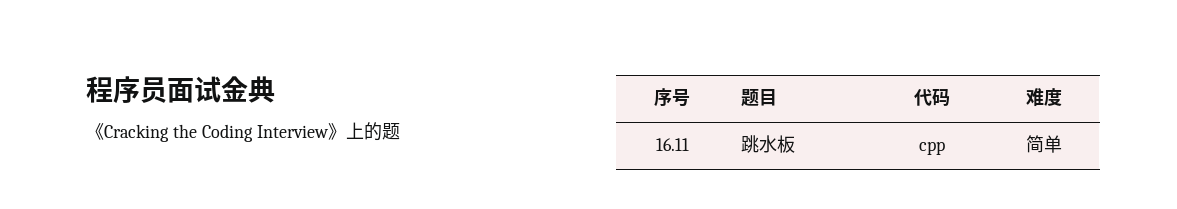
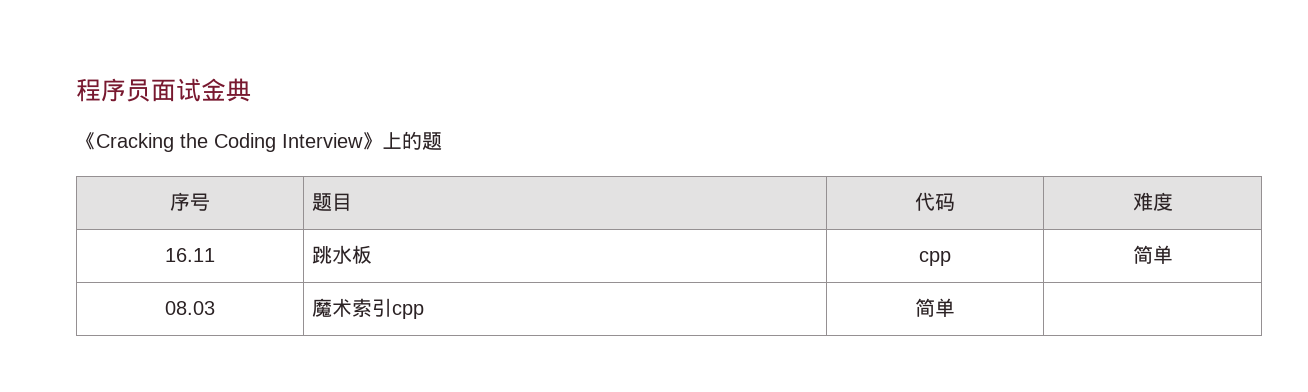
+ 08.03 | 魔术索引cpp | 简单 |

